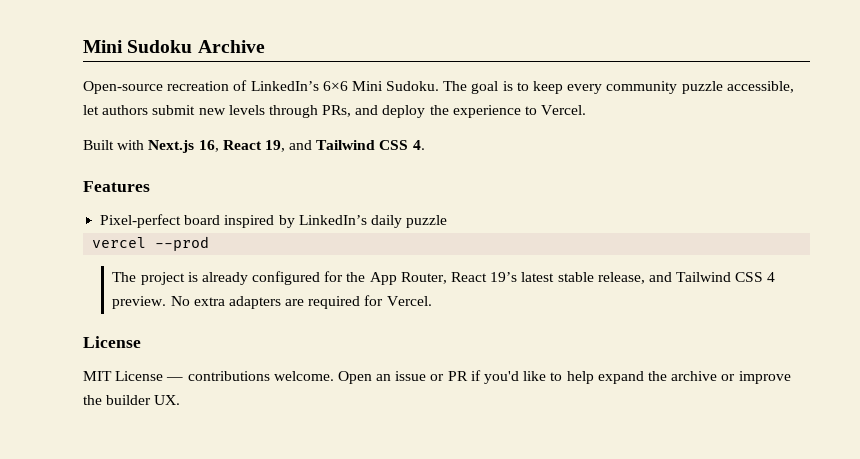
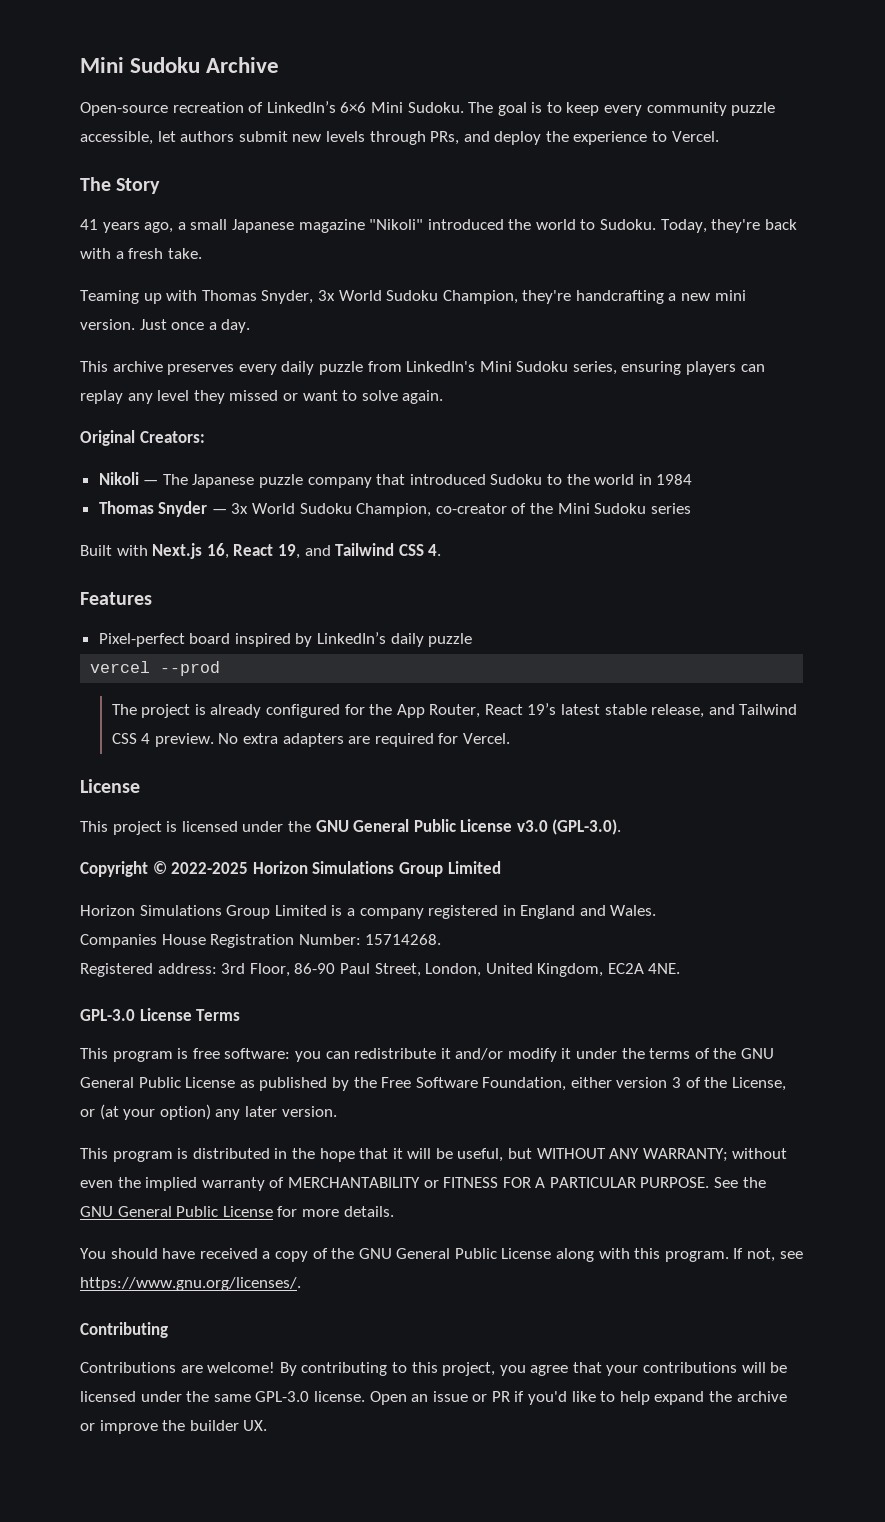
+ The Story
+ 41 years ago, a small Japanese magazine "Nikoli" introduced the world to Sudoku. Today, they're back with a fresh take.
+ Teaming up with Thomas Snyder, 3x World Sudoku Champion, they're handcrafting a new mini version. Just once a day.
+ This archive preserves every daily puzzle from LinkedIn's Mini Sudoku series, ensuring players can replay any level they missed or want to solve again.
+ Original Creators:
+ Nikoli — The Japanese puzzle company that introduced Sudoku to the world in 1984
+ Thomas Snyder — 3x World Sudoku Champion, co-creator of the Mini Sudoku series
- MIT License — contributions welcome.
+ This project is licensed under the GNU General Public License v3.0 (GPL-3.0).
+ Copyright © 2022-2025 Horizon Simulations Group Limited
+ Horizon Simulations Group Limited is a company registered in England and Wales.
+ Companies House Registration Number: 15714268.
+ Registered address: 3rd Floor, 86-90 Paul Street, London, United Kingdom, EC2A 4NE.
+ GPL-3.0 License Terms
+ This program is free software: you can redistribute it and/or modify it under the terms of the GNU General Public License as published by the Free Software Foundation, either version 3 of the License, or (at your option) any later version.
+ This program is distributed in the hope that it will be useful, but WITHOUT ANY WARRANTY; without even the implied warranty of MERCHANTABILITY or FITNESS FOR A PARTICULAR PURPOSE. See the GNU General Public License for more details.
+ You should have received a copy of the GNU General Public License along with this program. If not, see https://www.gnu.org/licenses/.
+ Contributing
+ Contributions are welcome! By contributing to this project, you agree that your contributions will be licensed under the same GPL-3.0 license.

